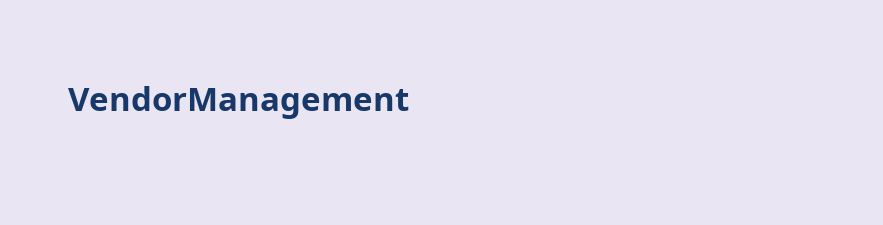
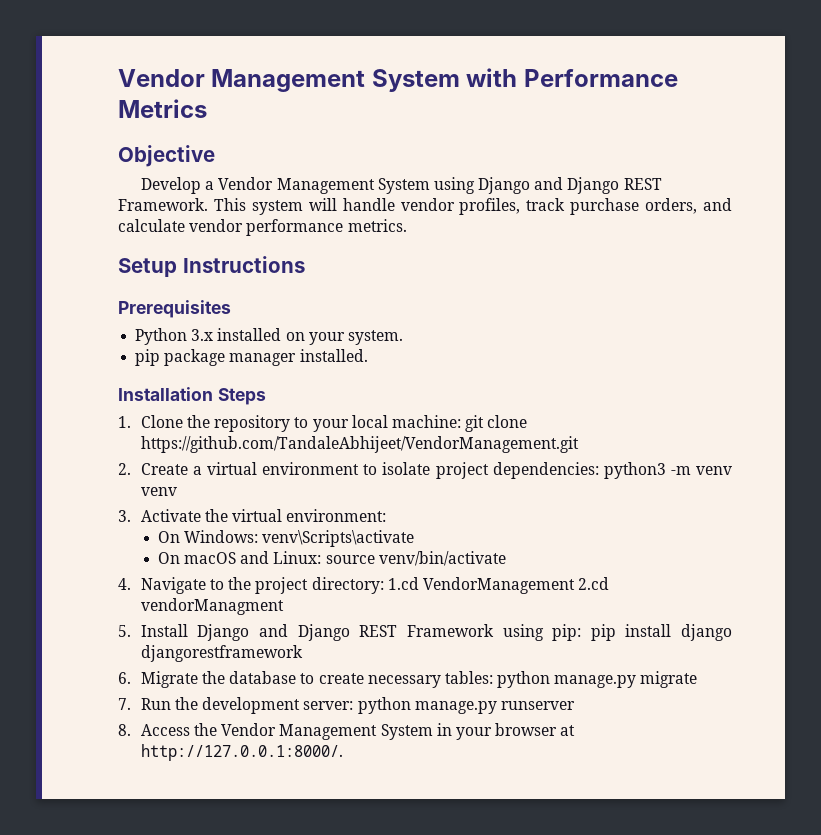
- VendorManagement
+ Vendor Management System with Performance Metrics
+ Objective
+ Develop a Vendor Management System using Django and Django REST Framework. This system will handle vendor profiles, track purchase orders, and calculate vendor performance metrics.
+ Setup Instructions
+ Prerequisites
+ Python 3.x installed on your system.
+ pip package manager installed.
+ Installation Steps
+ 1. Clone the repository to your local machine: git clone https://github.com/TandaleAbhijeet/VendorManagement.git
+ 2. Create a virtual environment to isolate project dependencies: python3 -m venv venv
+ 3. Activate the virtual environment:
+ On Windows: venv\Scripts\activate
+ On macOS and Linux: source venv/bin/activate
+ 4. Navigate to the project directory: 1.cd VendorManagement 2.cd vendorManagment
+ 5. Install Django and Django REST Framework using pip: pip install django djangorestframework
+ 6. Migrate the database to create necessary tables: python manage.py migrate
+ 7. Run the development server: python manage.py runserver
+ 8. Access the Vendor Management System in your browser at http://127.0.0.1:8000/.

